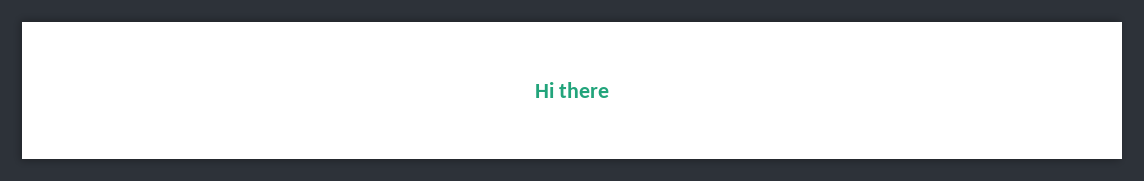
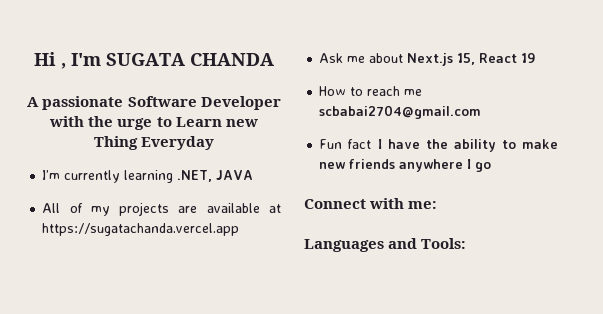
- Hi there
+ Hi , I'm SUGATA CHANDA
+ A passionate Software Developer with the urge to Learn new Thing Everyday
+ I’m currently learning .NET, JAVA
+ All of my projects are available at https://sugatachanda.vercel.app
+ Ask me about Next.js 15, React 19
+ How to reach me scbabai2704@gmail.com
+ Fun fact I have the ability to make new friends anywhere I go
+ Connect with me:
+ Languages and Tools:

